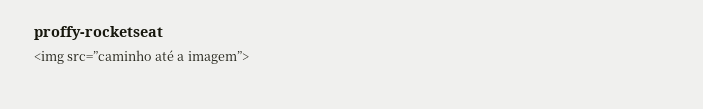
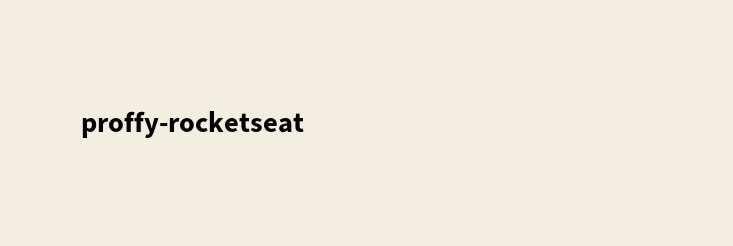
- <img src=”caminho até a imagem”>

